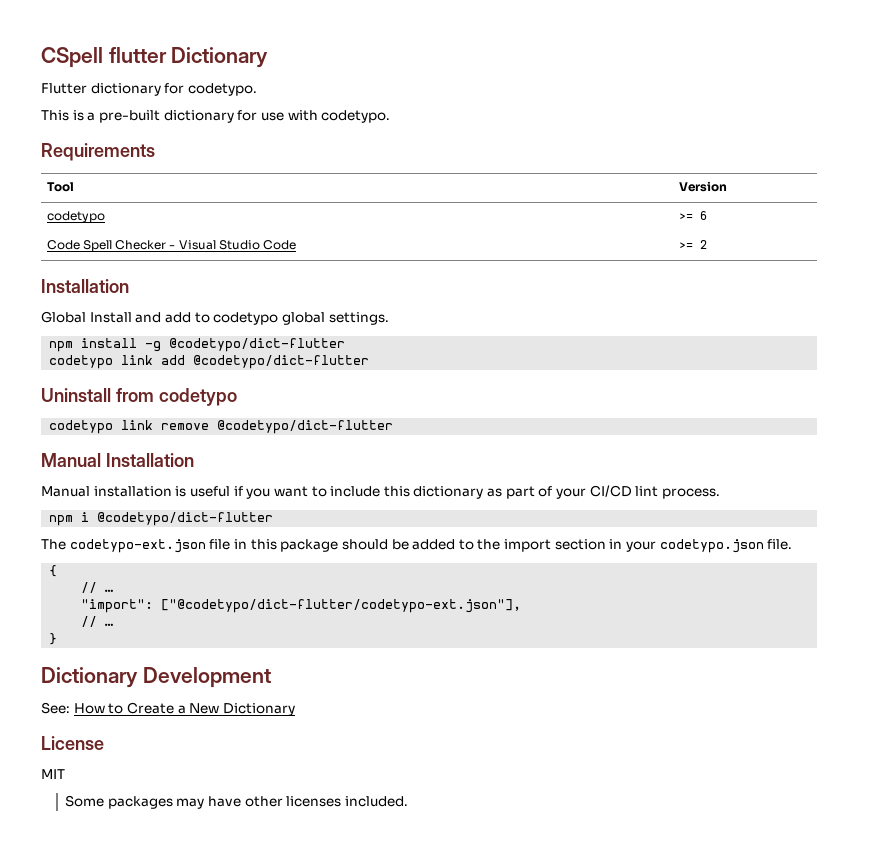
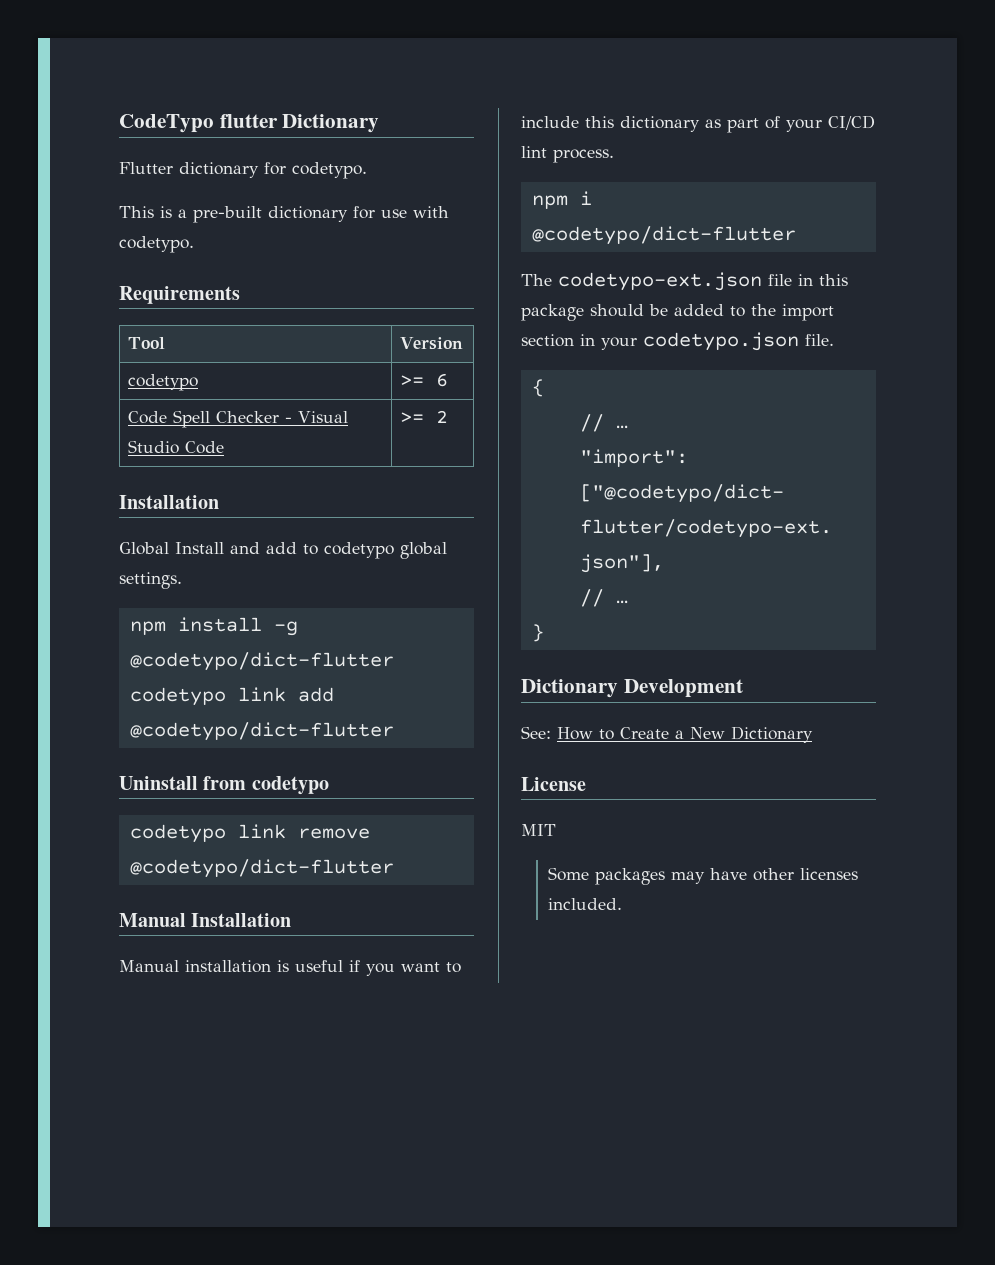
- CSpell flutter Dictionary
+ CodeTypo flutter Dictionary

